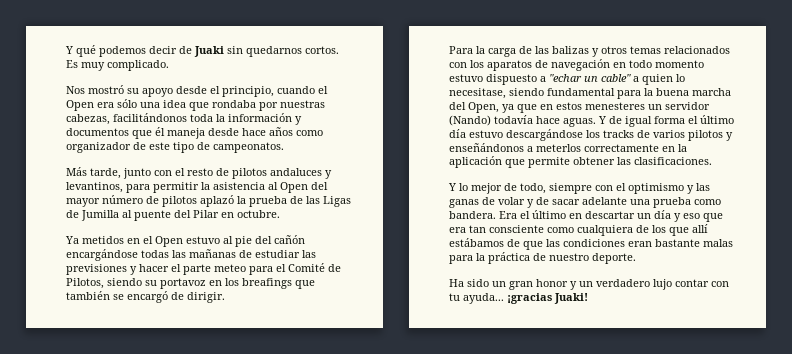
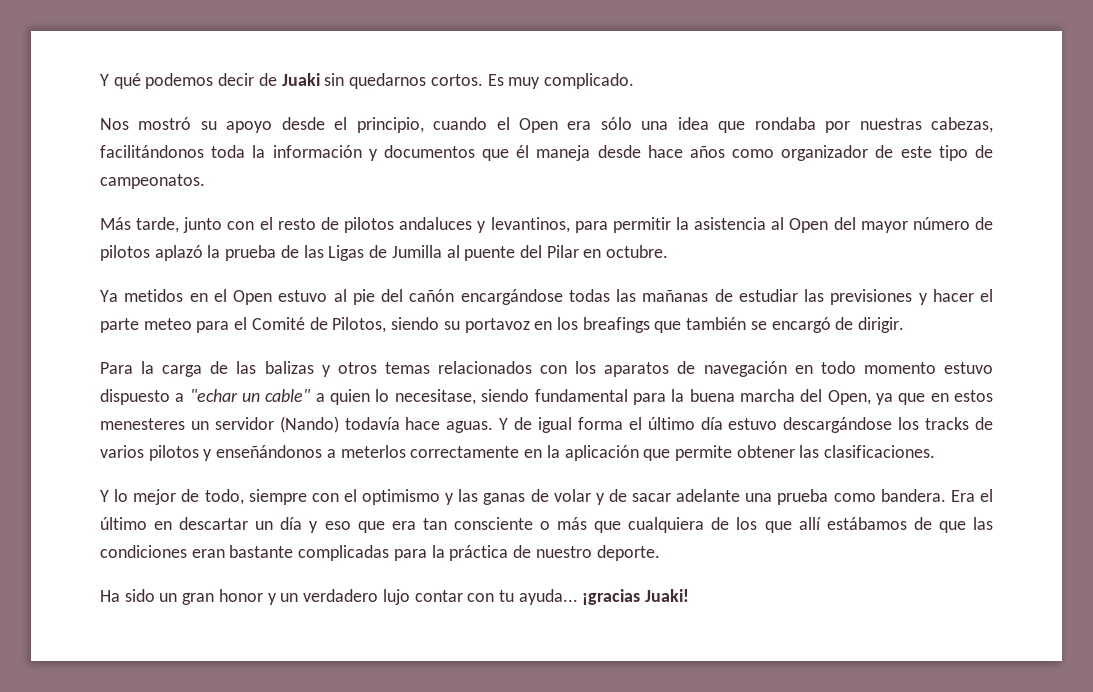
- Era el último en descartar un día y eso que era tan consciente como cualquiera de los que allí estábamos de que las condiciones eran bastante malas para la práctica de nuestro deporte.
+ Era el último en descartar un día y eso que era tan consciente o más que cualquiera de los que allí estábamos de que las condiciones eran bastante complicadas para la práctica de nuestro deporte.

